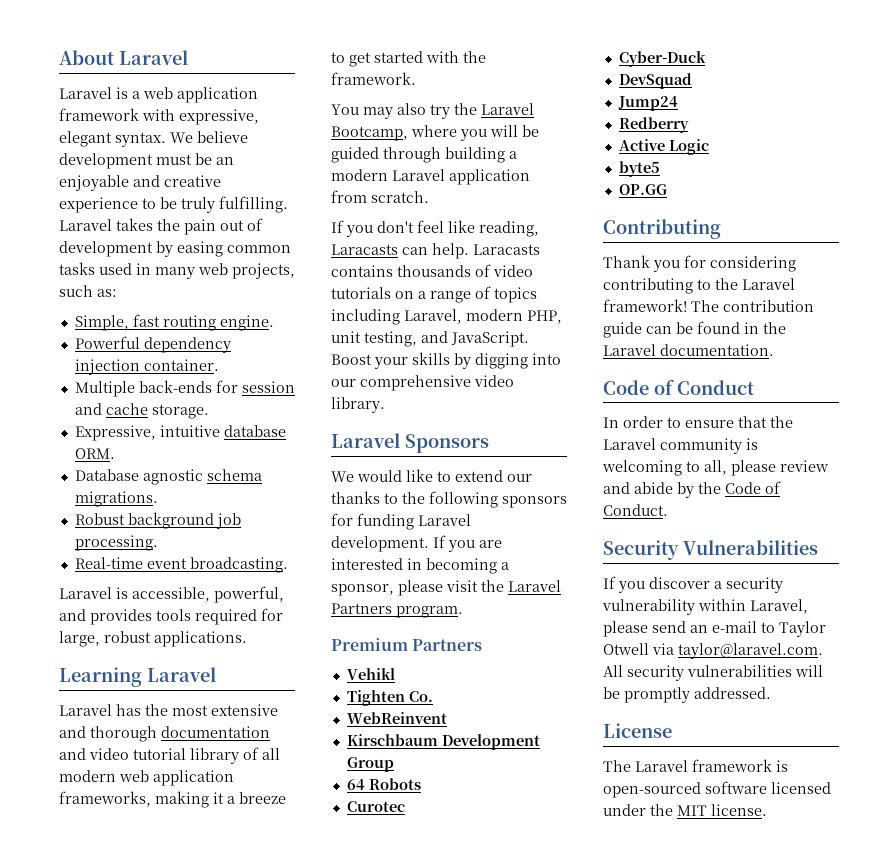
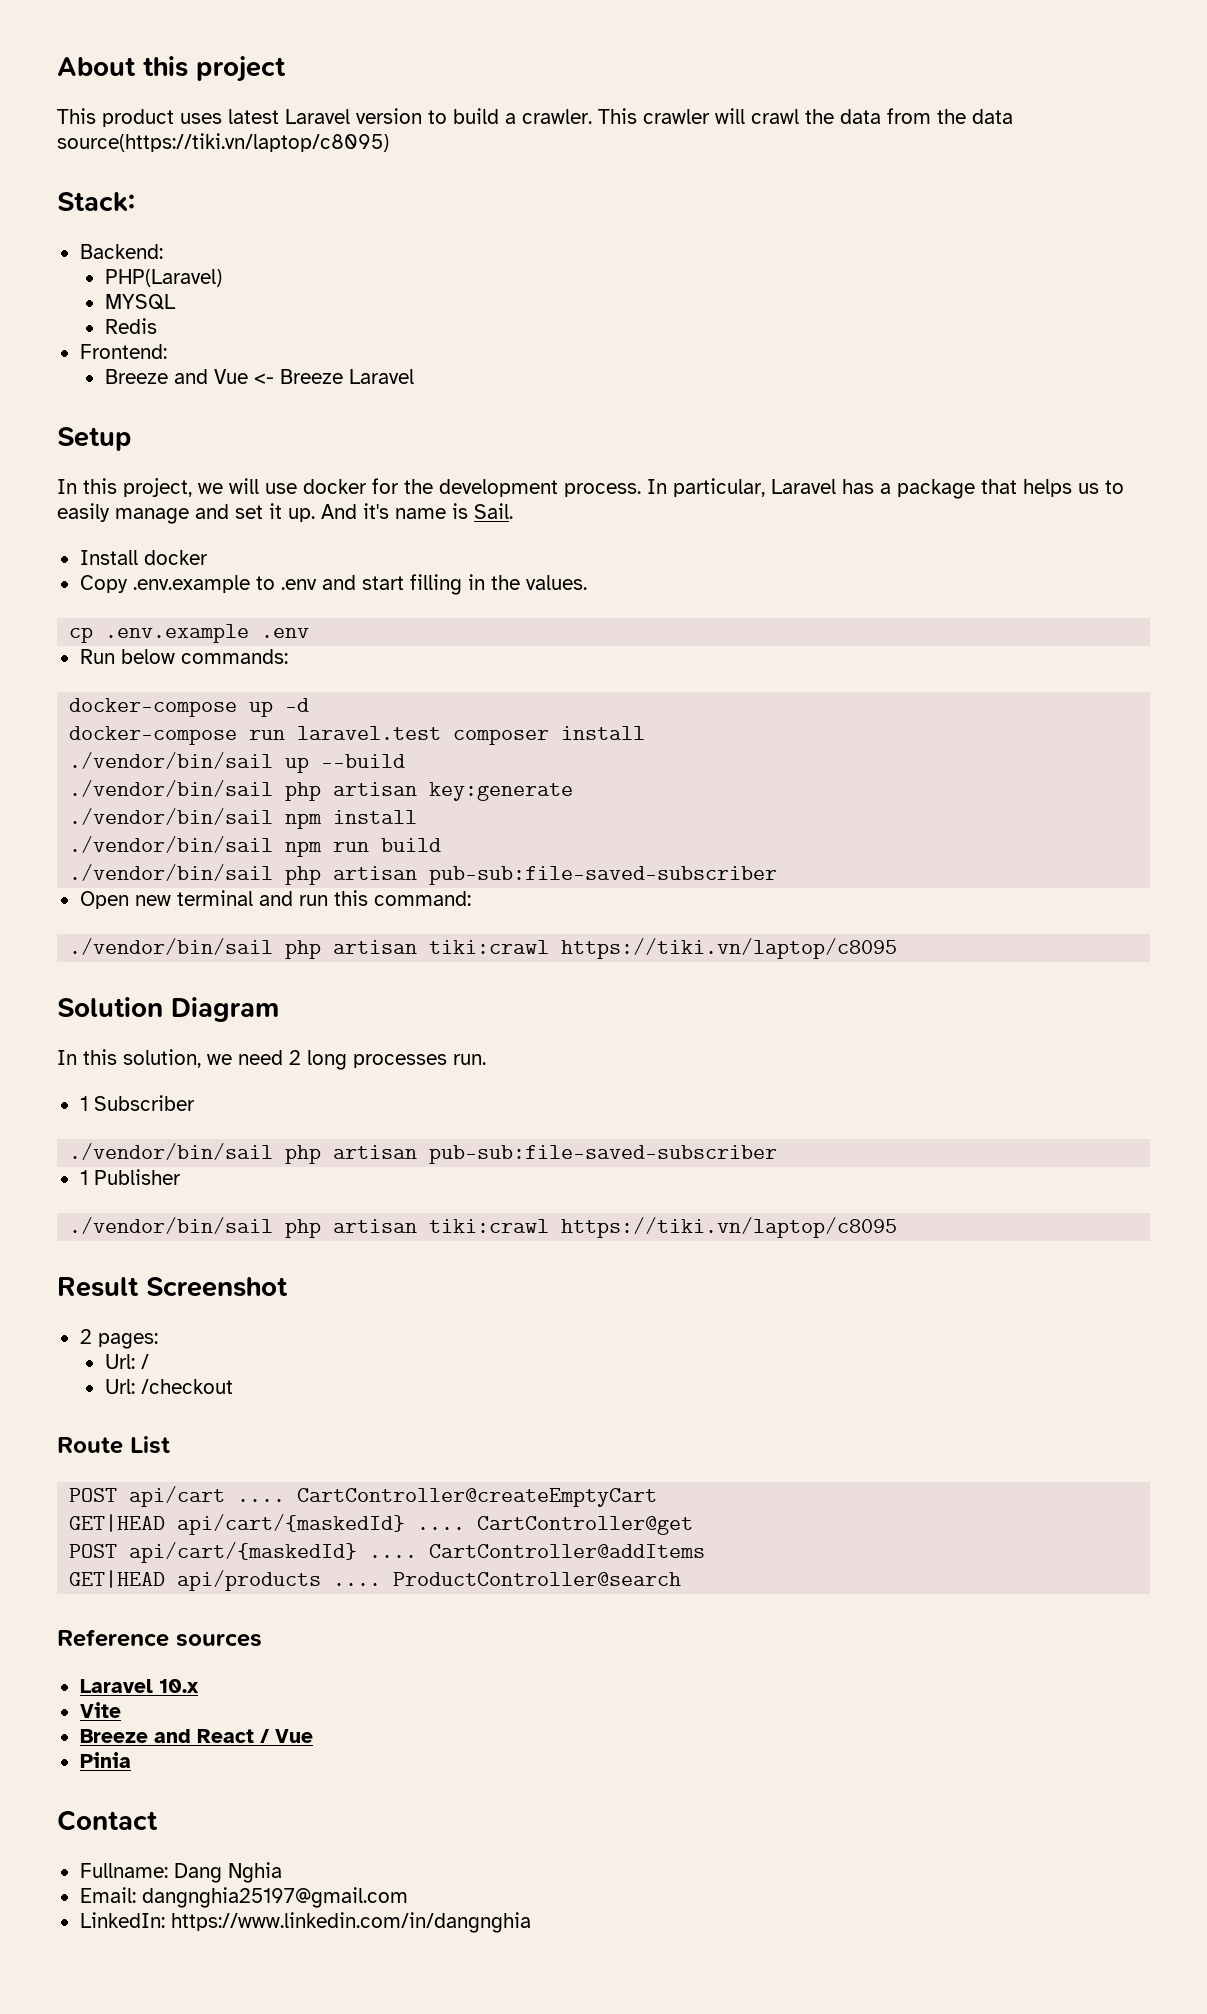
- About Laravel
- Laravel is a web application framework with expressive, elegant syntax. We believe development must be an enjoyable and creative experience to be truly fulfilling. Laravel takes the pain out of development by easing common tasks used in many web projects, such as:
- Simple, fast routing engine.
- Powerful dependency injection container.
- Multiple back-ends for session and cache storage.
- Expressive, intuitive database ORM.
- Database agnostic schema migrations.
- Robust background job processing.
- Real-time event broadcasting.
- Laravel is accessible, powerful, and provides tools required for large, robust applications.
- Learning Laravel
- Laravel has the most extensive and thorough documentation and video tutorial library of all modern web application frameworks, making it a breeze to get started with the framework.
- You may also try the Laravel Bootcamp, where you will be guided through building a modern Laravel application from scratch.
- If you don't feel like reading, Laracasts can help. Laracasts contains thousands of video tutorials on a range of topics including Laravel, modern PHP, unit testing, and JavaScript. Boost your skills by digging into our comprehensive video library.
- Laravel Sponsors
- We would like to extend our thanks to the following sponsors for funding Laravel development. If you are interested in becoming a sponsor, please visit the Laravel Partners program.
- Premium Partners
- Vehikl
- Tighten Co.
- WebReinvent
- Kirschbaum Development Group
- 64 Robots
- Curotec
- Cyber-Duck
- DevSquad
- Jump24
- Redberry
- Active Logic
- byte5
- OP.GG
- Contributing
- Thank you for considering contributing to the Laravel framework! The contribution guide can be found in the Laravel documentation.
- Code of Conduct
- In order to ensure that the Laravel community is welcoming to all, please review and abide by the Code of Conduct.
- Security Vulnerabilities
- If you discover a security vulnerability within Laravel, please send an e-mail to Taylor Otwell via taylor@laravel.com. All security vulnerabilities will be promptly addressed.
- License
- The Laravel framework is open-sourced software licensed under the MIT license.
+ About this project
+ This product uses latest Laravel version to build a crawler. This crawler will crawl the data from the data source(https://tiki.vn/laptop/c8095)
+ Stack:
+ Backend:
+ PHP(Laravel)
+ MYSQL
+ Redis
+ Frontend:
+ Breeze and Vue <- Breeze Laravel
+ Setup
+ In this project, we will use docker for the development process. In particular, Laravel has a package that helps us to easily manage and set it up. And it's name is Sail.
+ Install docker
+ Copy .env.example to .env and start filling in the values.
+ cp .env.example .env
+ Run below commands:
+ docker-compose up -d
+ docker-compose run laravel.test composer install
+ ./vendor/bin/sail up --build
+ ./vendor/bin/sail php artisan key:generate
+ ./vendor/bin/sail npm install
+ ./vendor/bin/sail npm run build
+ ./vendor/bin/sail php artisan pub-sub:file-saved-subscriber
+ Open new terminal and run this command:
+ ./vendor/bin/sail php artisan tiki:crawl https://tiki.vn/laptop/c8095
+ Solution Diagram
+ In this solution, we need 2 long processes run.
+ 1 Subscriber
+ ./vendor/bin/sail php artisan pub-sub:file-saved-subscriber
+ 1 Publisher
+ ./vendor/bin/sail php artisan tiki:crawl https://tiki.vn/laptop/c8095
+ Result Screenshot
+ 2 pages:
+ Url: /
+ Url: /checkout
+ Route List
+ POST api/cart .... CartController@createEmptyCart
+ GET|HEAD api/cart/{maskedId} .... CartController@get
+ POST api/cart/{maskedId} .... CartController@addItems
+ GET|HEAD api/products .... ProductController@search
+ Reference sources
+ Laravel 10.x
+ Vite
+ Breeze and React / Vue
+ Pinia
+ Contact
+ Fullname: Dang Nghia
+ Email: dangnghia25197@gmail.com
+ LinkedIn: https://www.linkedin.com/in/dangnghia

